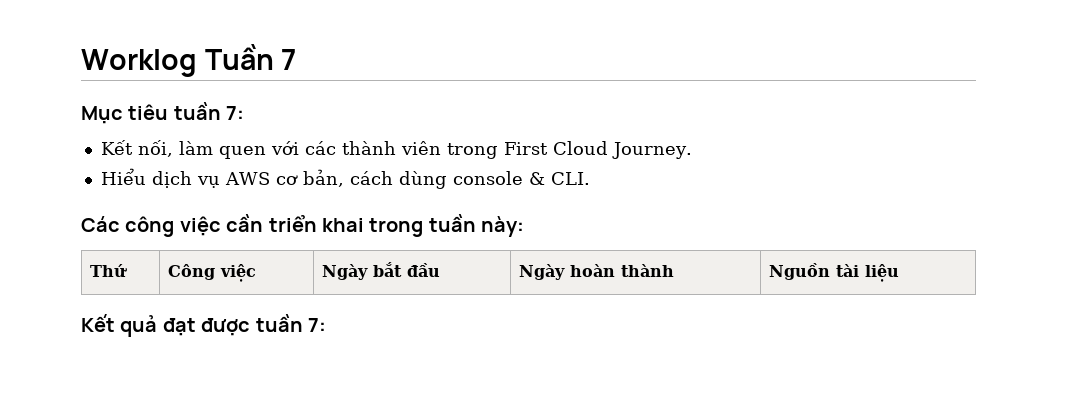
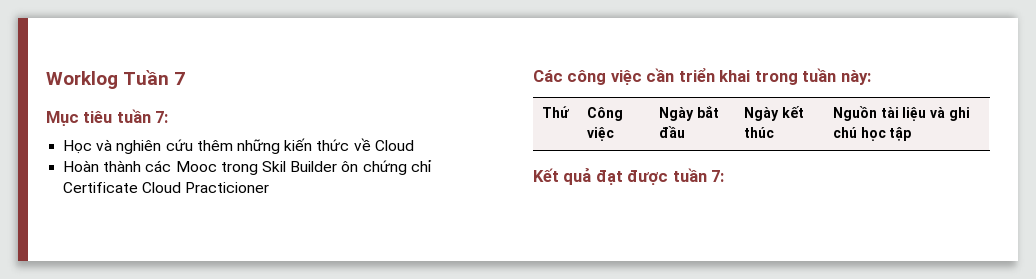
- Kết nối, làm quen với các thành viên trong First Cloud Journey.
- Hiểu dịch vụ AWS cơ bản, cách dùng console & CLI.
+ Học và nghiên cứu thêm những kiến thức về Cloud
+ Hoàn thành các Mooc trong Skil Builder ôn chứng chỉ Certificate Cloud Practicioner
- Thứ | Công việc | Ngày bắt đầu | Ngày hoàn thành | Nguồn tài liệu
+ Thứ | Công việc | Ngày bắt đầu | Ngày kết thúc | Nguồn tài liệu và ghi chú học tập

